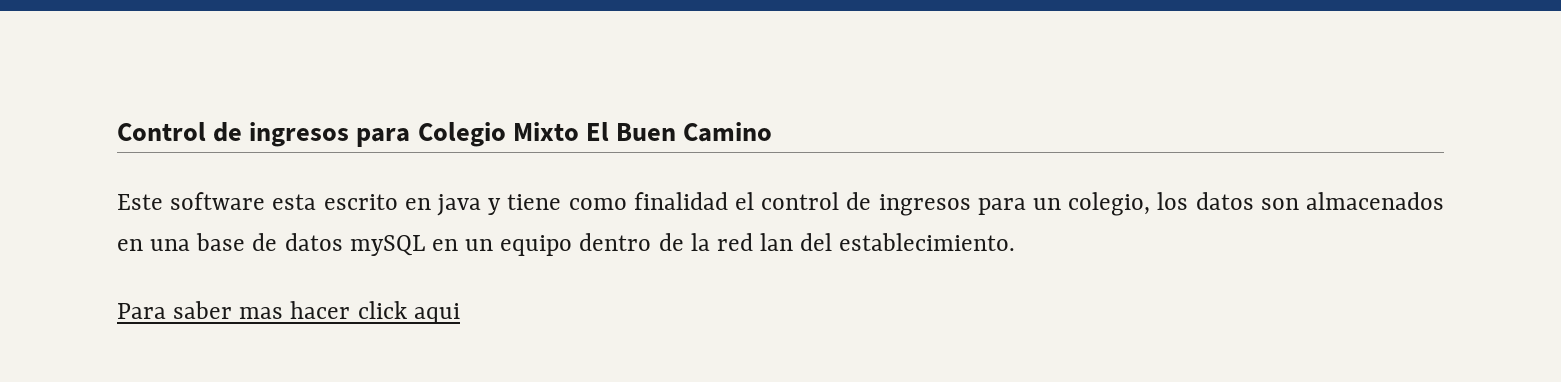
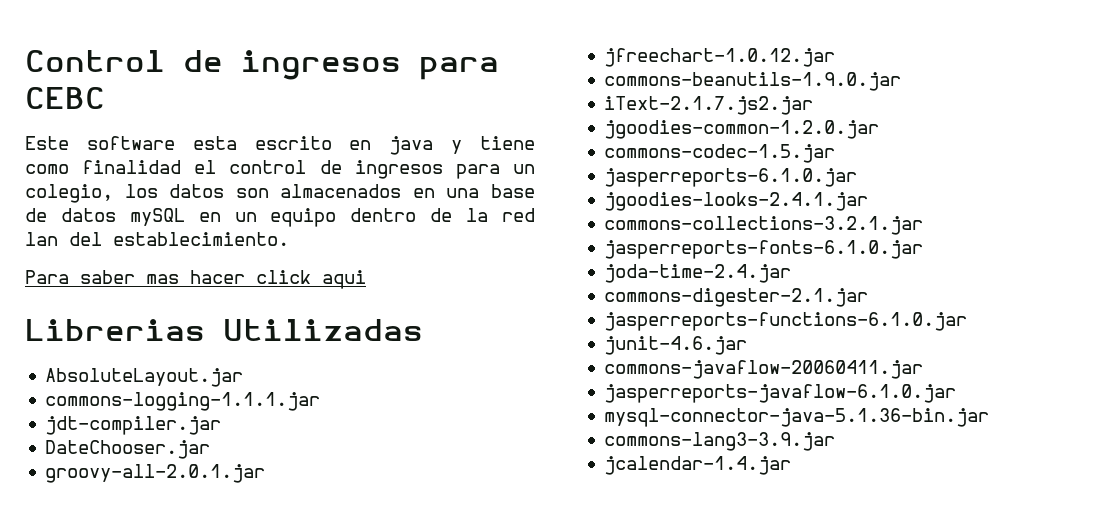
- Control de ingresos para Colegio Mixto El Buen Camino
+ Control de ingresos para CEBC
+ Librerias Utilizadas
+ AbsoluteLayout.jar
+ commons-logging-1.1.1.jar
+ jdt-compiler.jar
+ DateChooser.jar
+ groovy-all-2.0.1.jar
+ jfreechart-1.0.12.jar
+ commons-beanutils-1.9.0.jar
+ iText-2.1.7.js2.jar
+ jgoodies-common-1.2.0.jar
+ commons-codec-1.5.jar
+ jasperreports-6.1.0.jar
+ jgoodies-looks-2.4.1.jar
+ commons-collections-3.2.1.jar
+ jasperreports-fonts-6.1.0.jar
+ joda-time-2.4.jar
+ commons-digester-2.1.jar
+ jasperreports-functions-6.1.0.jar
+ junit-4.6.jar
+ commons-javaflow-20060411.jar
+ jasperreports-javaflow-6.1.0.jar
+ mysql-connector-java-5.1.36-bin.jar
+ commons-lang3-3.9.jar
+ jcalendar-1.4.jar

